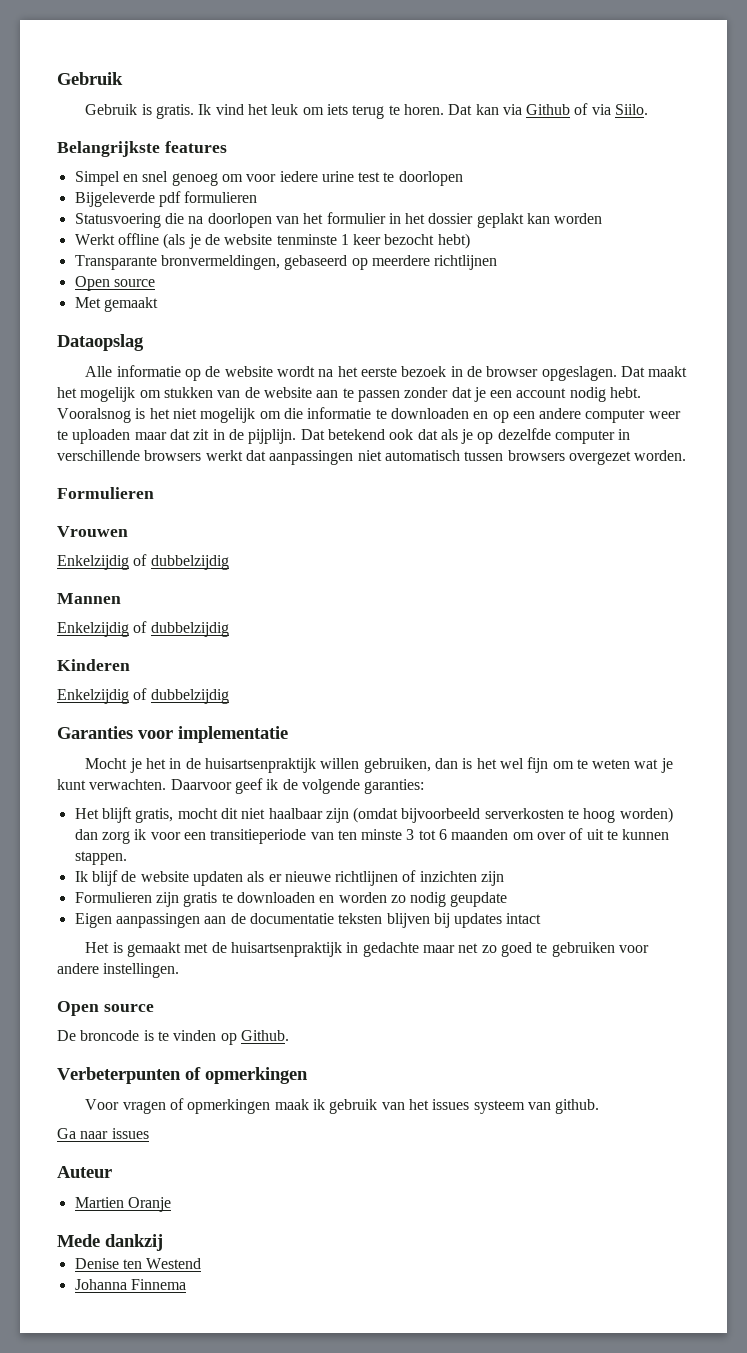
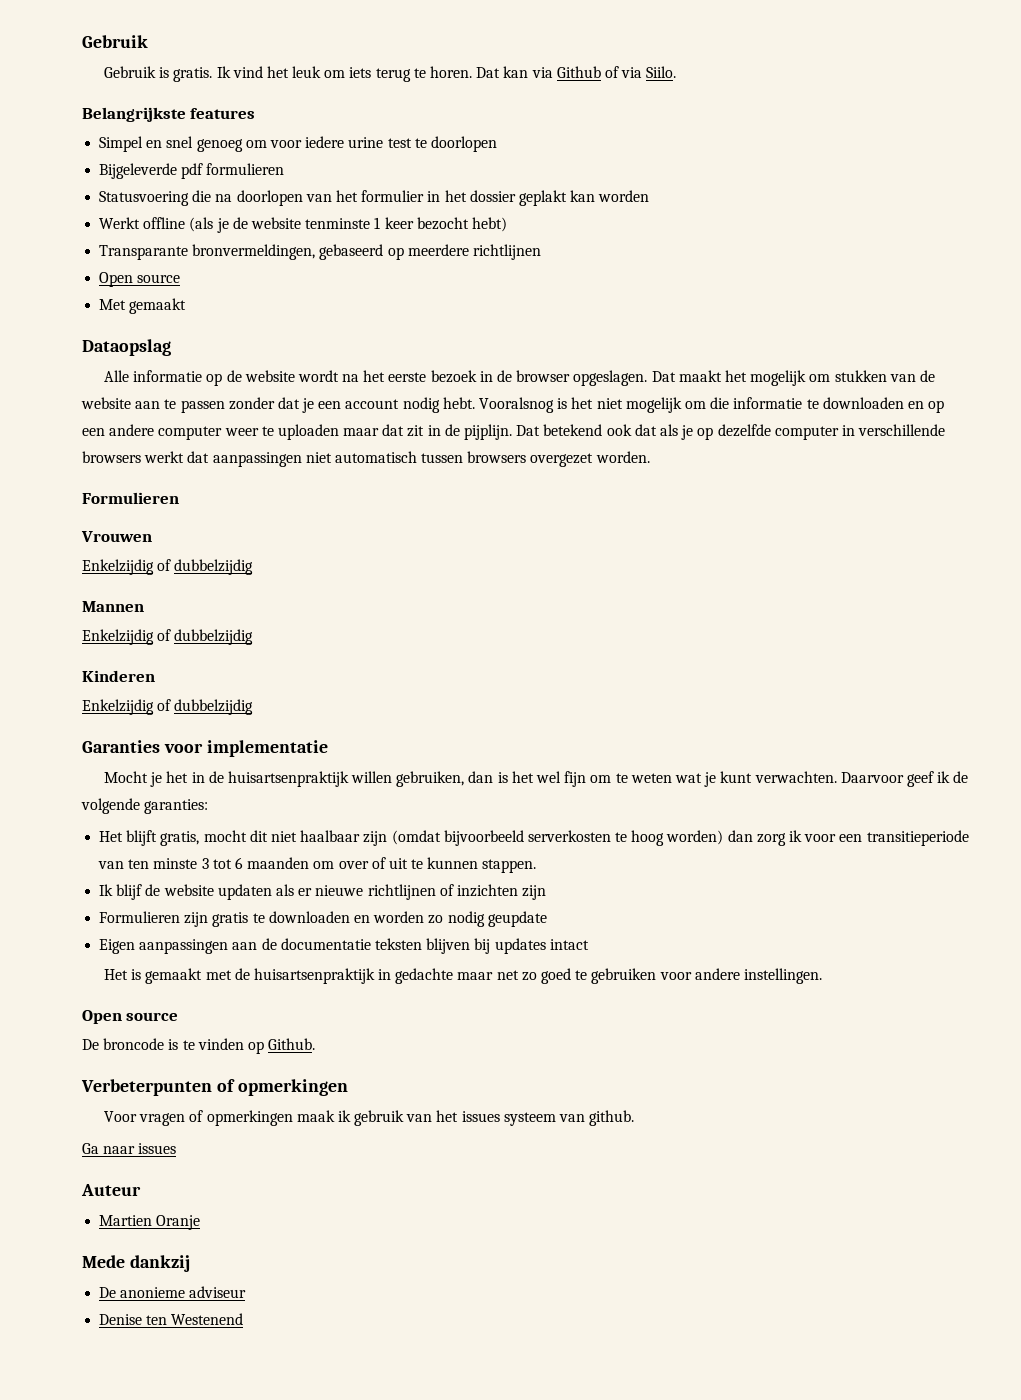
+ De anonieme adviseur
- Denise ten Westend
- Johanna Finnema
+ Denise ten Westenend

